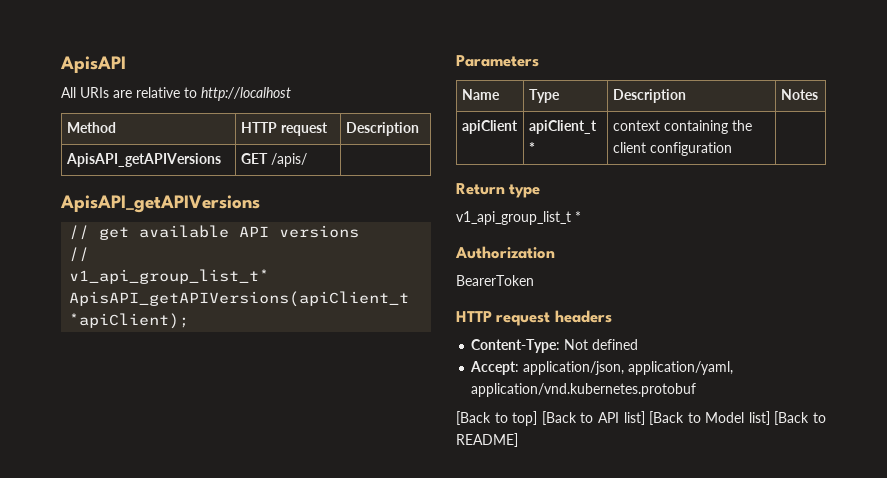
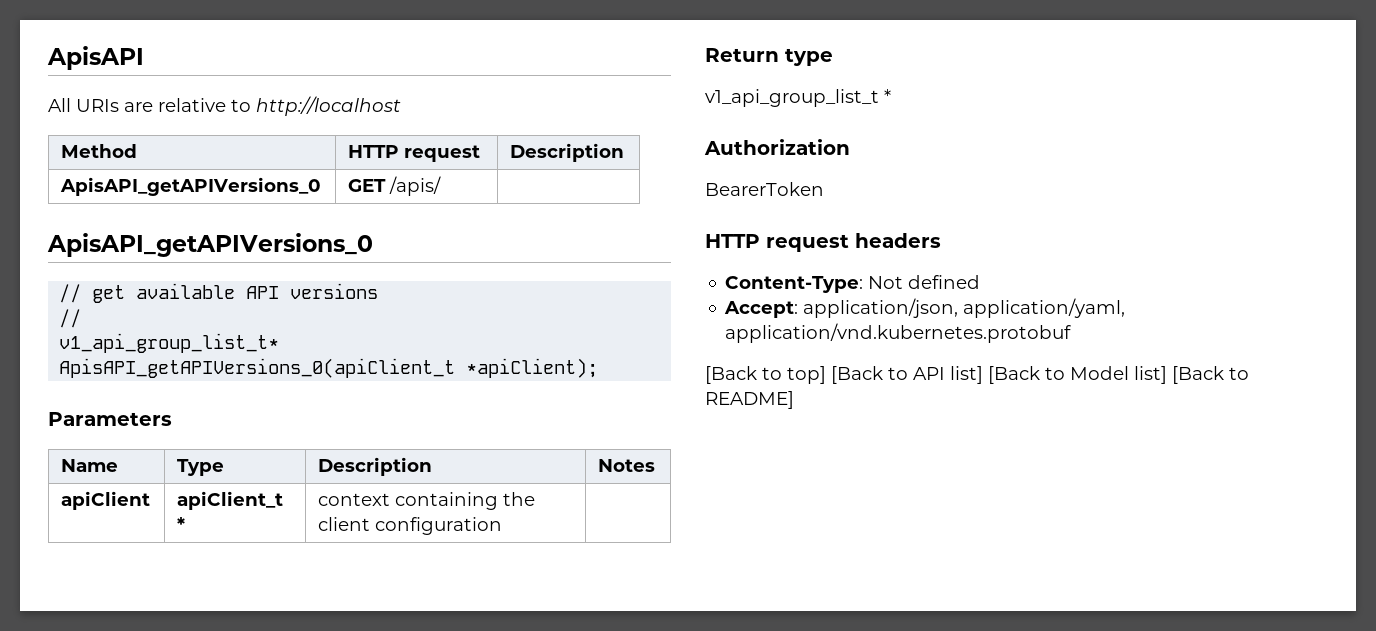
- ApisAPI_getAPIVersions | GET /apis/ |
- ApisAPI_getAPIVersions
+ ApisAPI_getAPIVersions_0 | GET /apis/ |
+ ApisAPI_getAPIVersions_0
- v1_api_group_list_t* ApisAPI_getAPIVersions(apiClient_t *apiClient);
+ v1_api_group_list_t* ApisAPI_getAPIVersions_0(apiClient_t *apiClient);

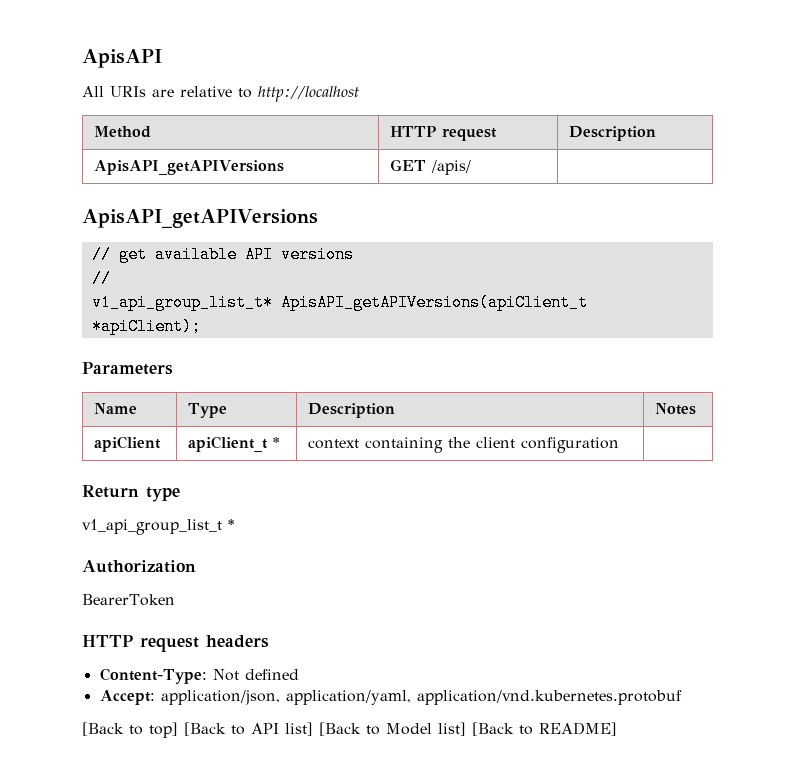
- ApisAPI_getAPIVersions_0 | GET /apis/ |
- ApisAPI_getAPIVersions_0
+ ApisAPI_getAPIVersions | GET /apis/ |
+ ApisAPI_getAPIVersions
- v1_api_group_list_t* ApisAPI_getAPIVersions_0(apiClient_t *apiClient);
+ v1_api_group_list_t* ApisAPI_getAPIVersions(apiClient_t *apiClient);

